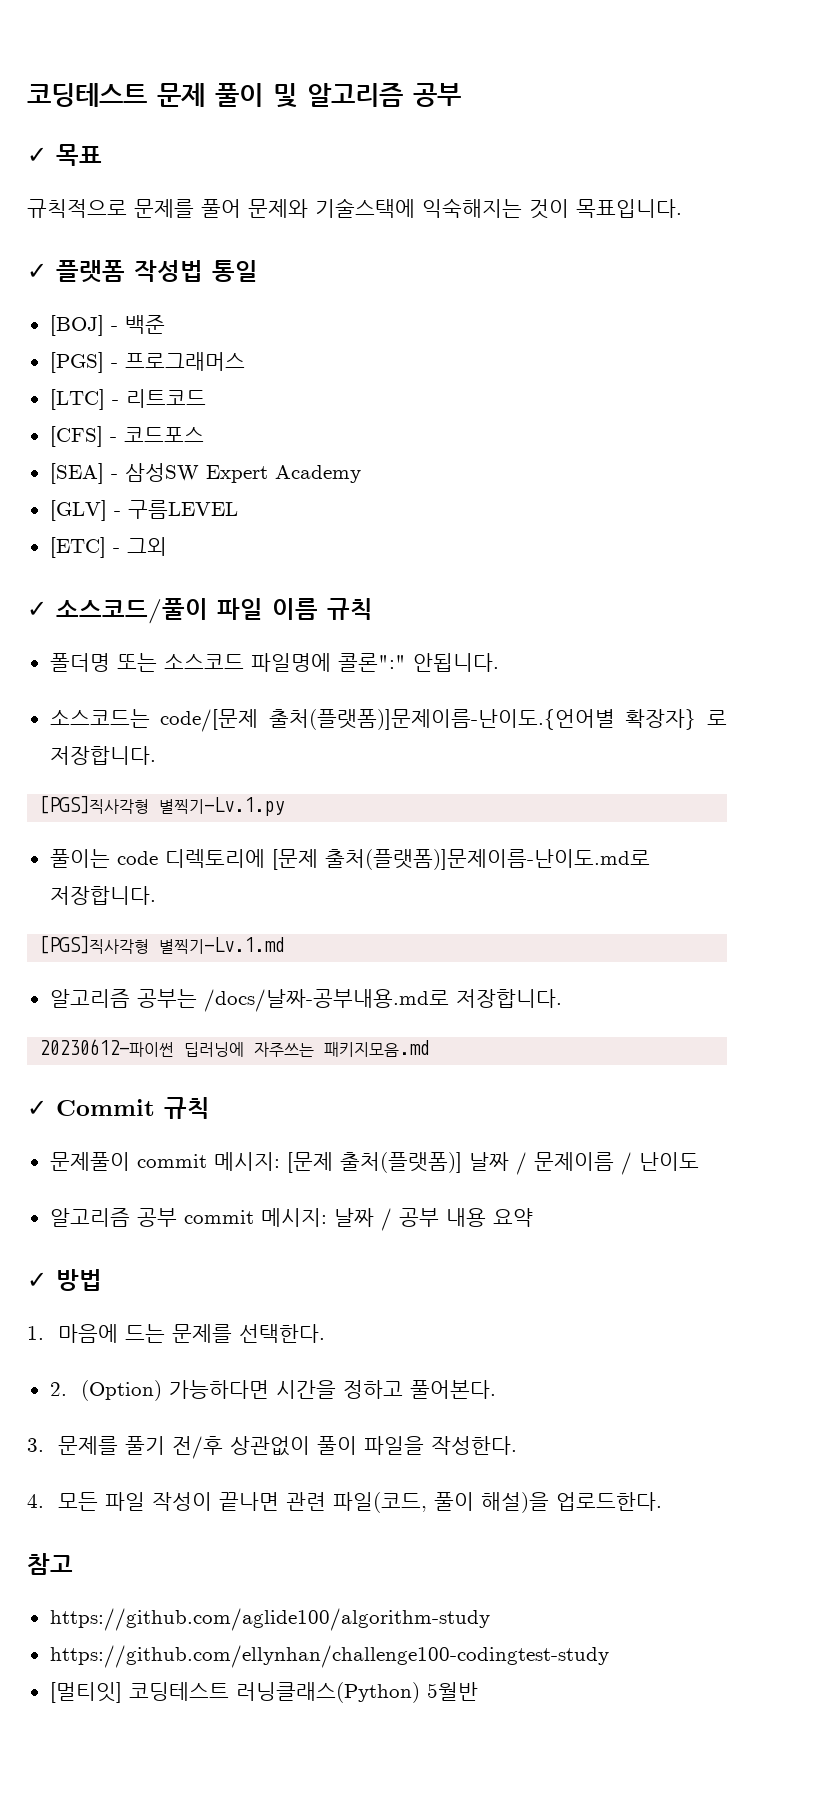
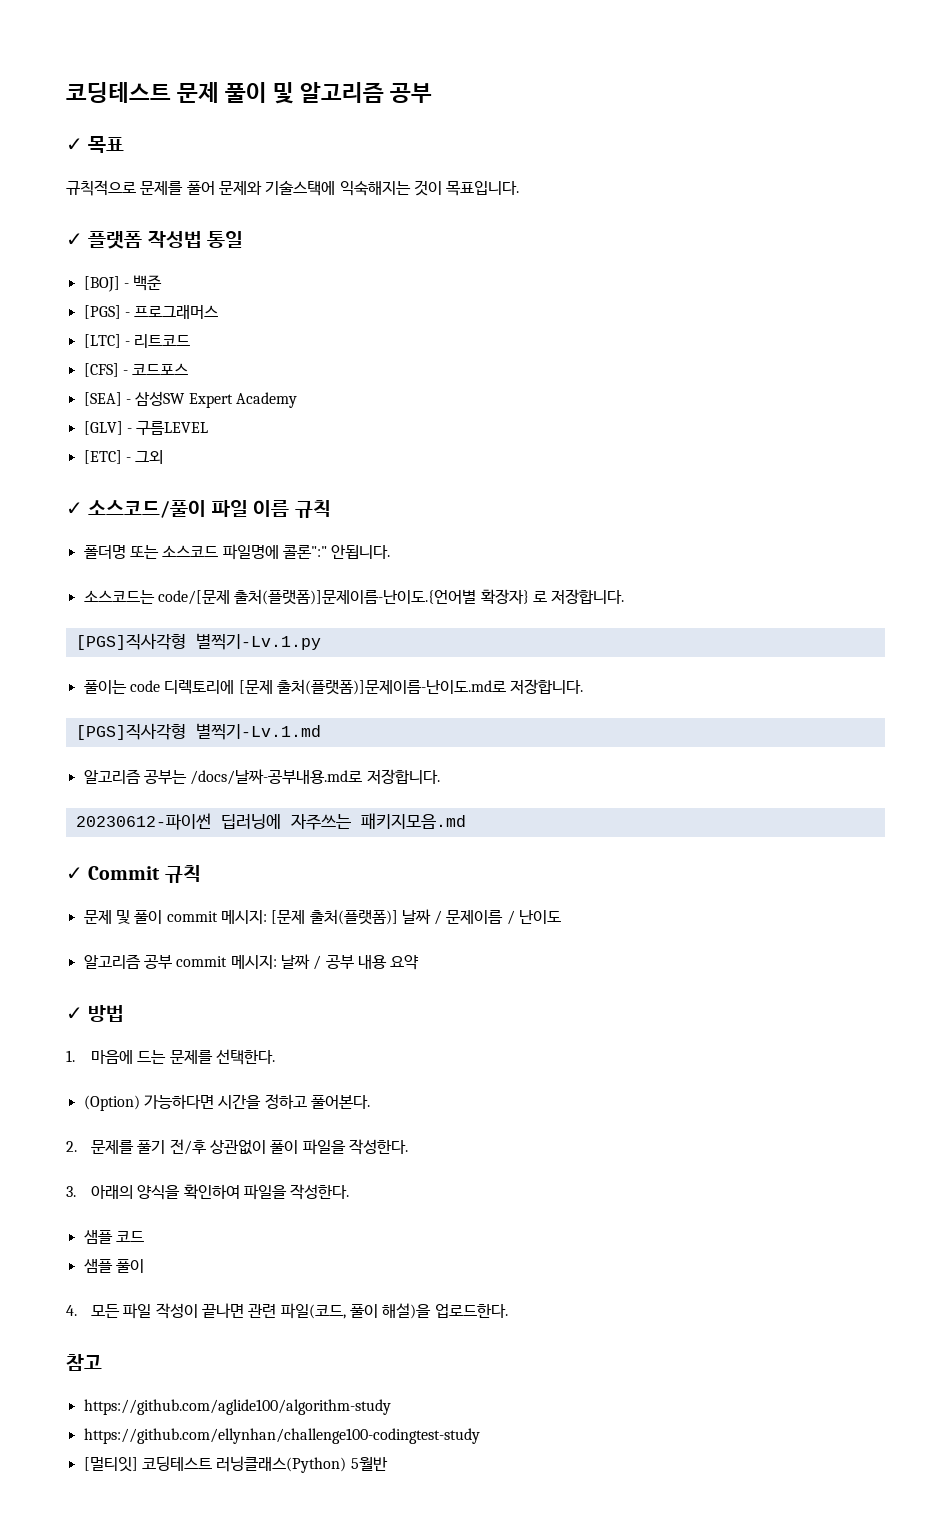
- 문제풀이 commit 메시지: [문제 출처(플랫폼)] 날짜 / 문제이름 / 난이도
+ 문제 및 풀이 commit 메시지: [문제 출처(플랫폼)] 날짜 / 문제이름 / 난이도
- 2. (Option) 가능하다면 시간을 정하고 풀어본다.
+ (Option) 가능하다면 시간을 정하고 풀어본다.
- 3. 문제를 풀기 전/후 상관없이 풀이 파일을 작성한다.
+ 2. 문제를 풀기 전/후 상관없이 풀이 파일을 작성한다.
+ 3. 아래의 양식을 확인하여 파일을 작성한다.
+ 샘플 코드
+ 샘플 풀이

